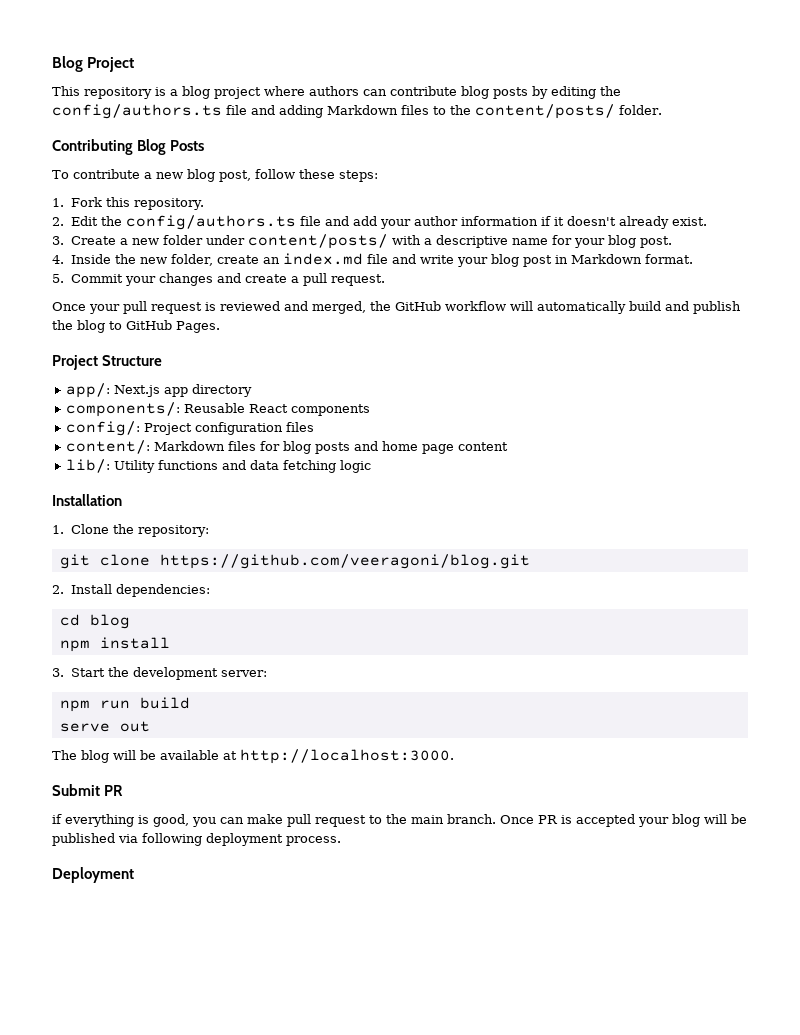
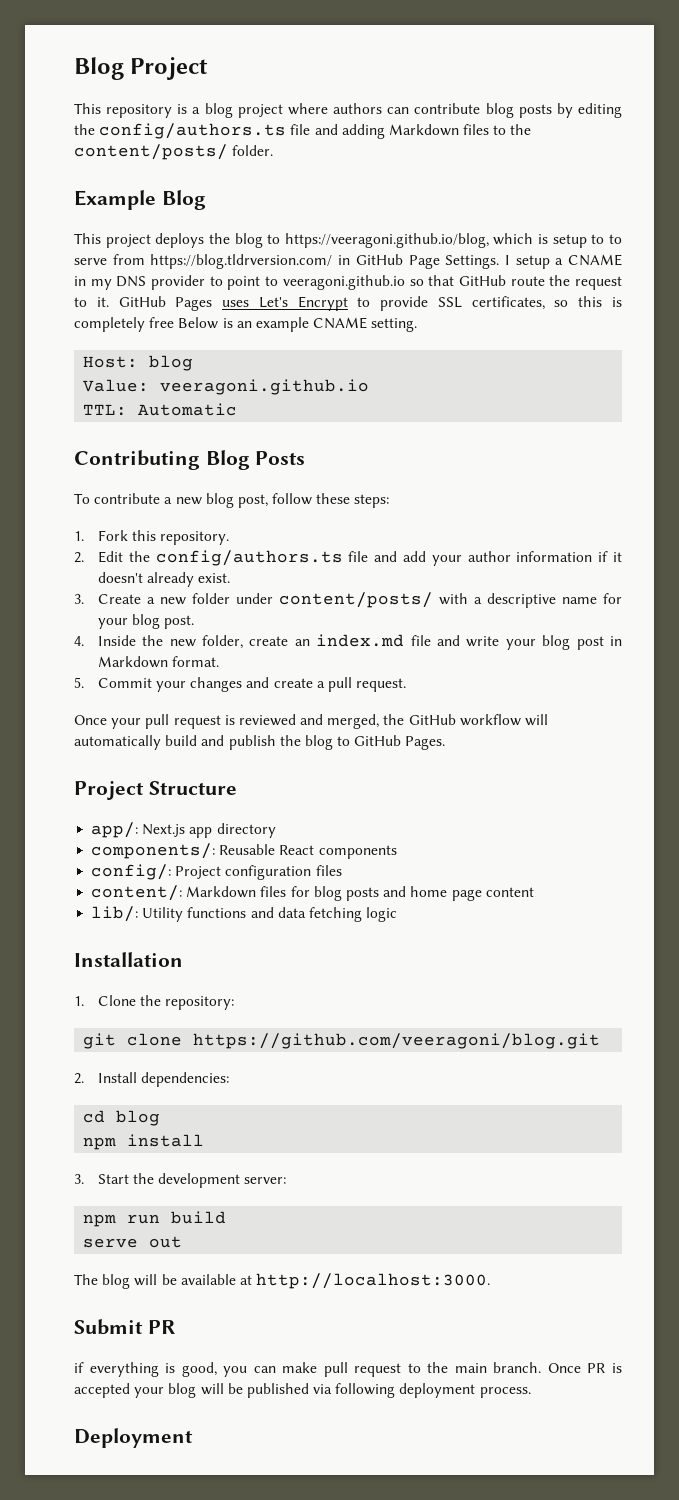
+ Example Blog
+ This project deploys the blog to https://veeragoni.github.io/blog, which is setup to to serve from https://blog.tldrversion.com/ in GitHub Page Settings. I setup a CNAME in my DNS provider to point to veeragoni.github.io so that GitHub route the request to it. GitHub Pages uses Let's Encrypt to provide SSL certificates, so this is completely free Below is an example CNAME setting.
+ Host: blog
+ Value: veeragoni.github.io
+ TTL: Automatic

